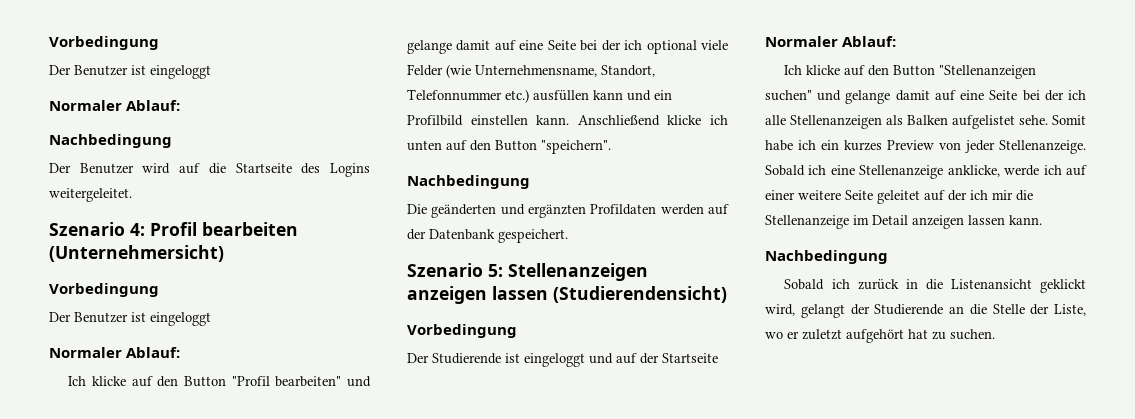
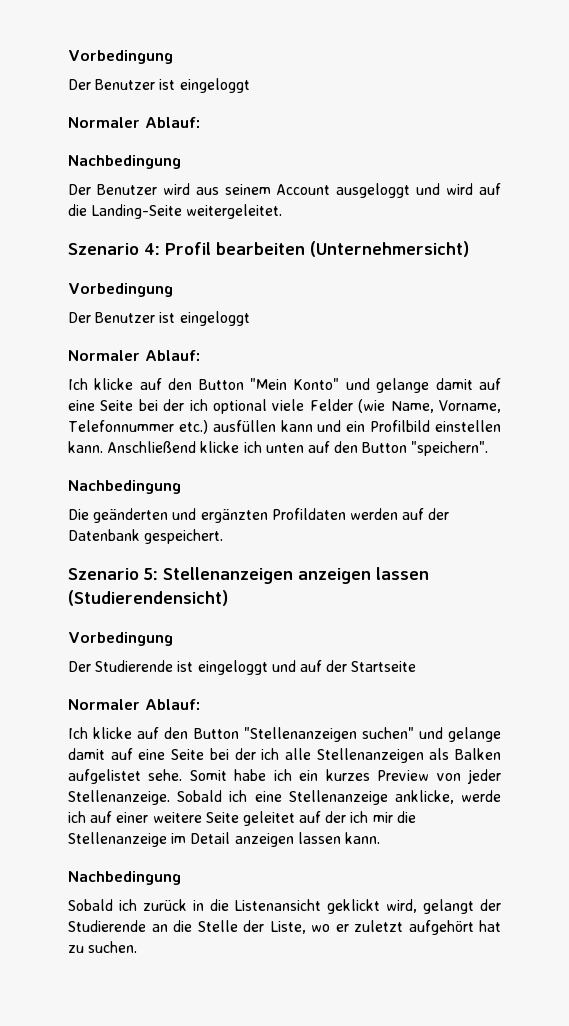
- Der Benutzer wird auf die Startseite des Logins weitergeleitet.
+ Der Benutzer wird aus seinem Account ausgeloggt und wird auf die Landing-Seite weitergeleitet.
- Ich klicke auf den Button "Profil bearbeiten" und gelange damit auf eine Seite bei der ich optional viele Felder (wie Unternehmensname, Standort, Telefonnummer etc.) ausfüllen kann und ein Profilbild einstellen kann.
+ Ich klicke auf den Button "Mein Konto" und gelange damit auf eine Seite bei der ich optional viele Felder (wie Name, Vorname, Telefonnummer etc.) ausfüllen kann und ein Profilbild einstellen kann.

